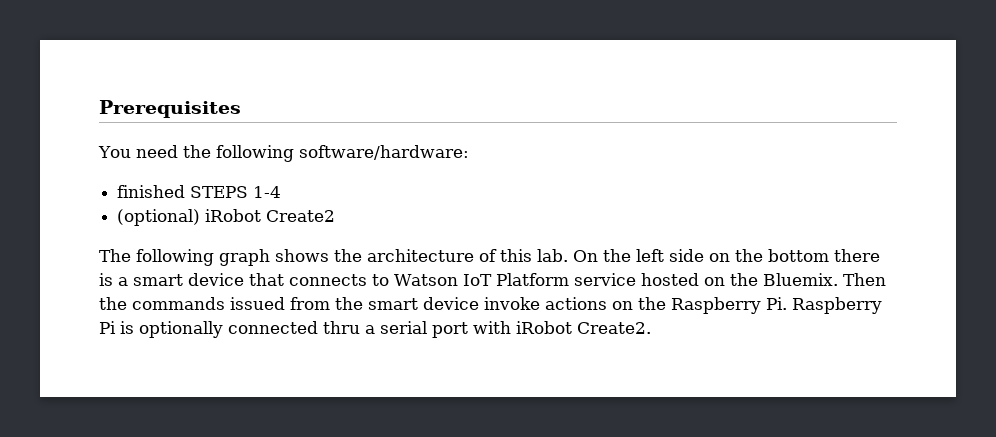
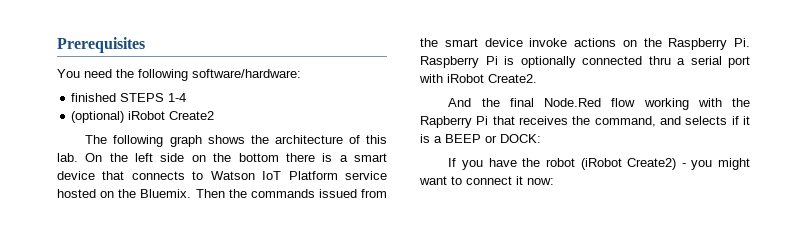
+ And the final Node.Red flow working with the Rapberry Pi that receives the command, and selects if it is a BEEP or DOCK:
+ If you have the robot (iRobot Create2) - you might want to connect it now:

